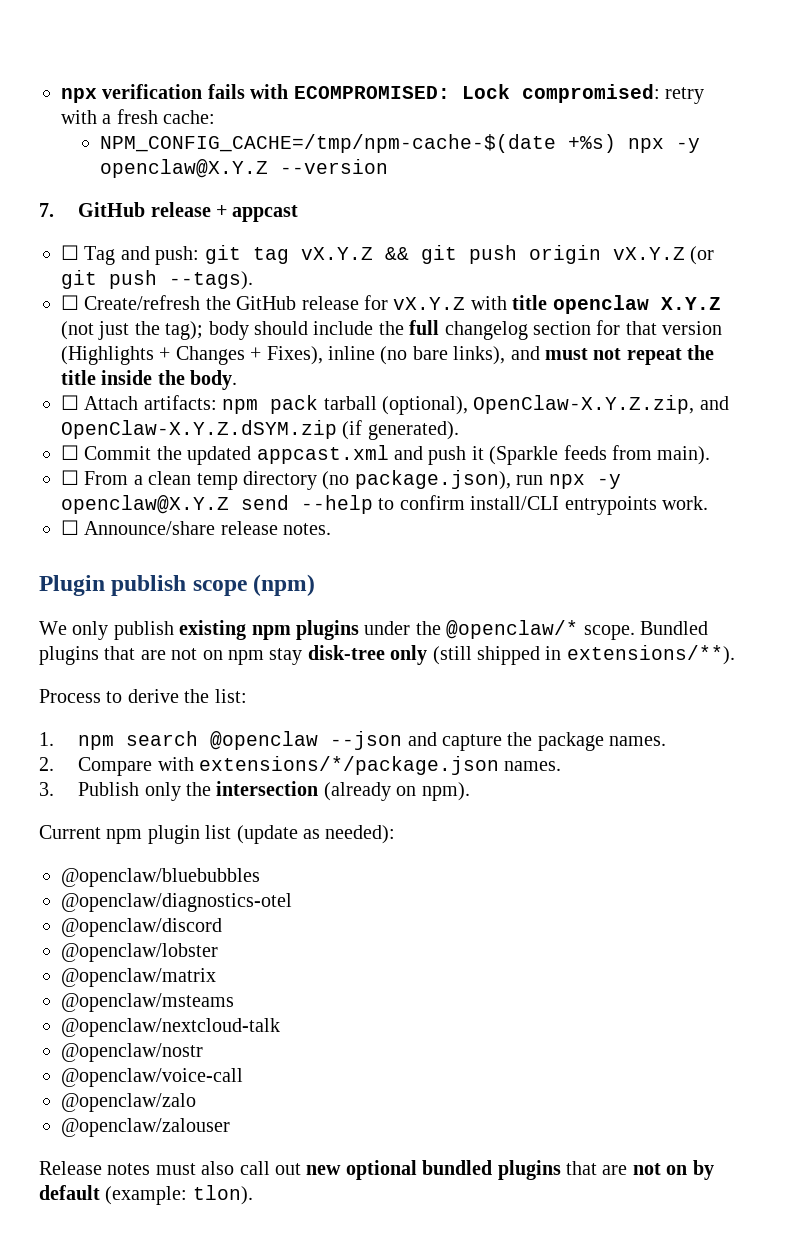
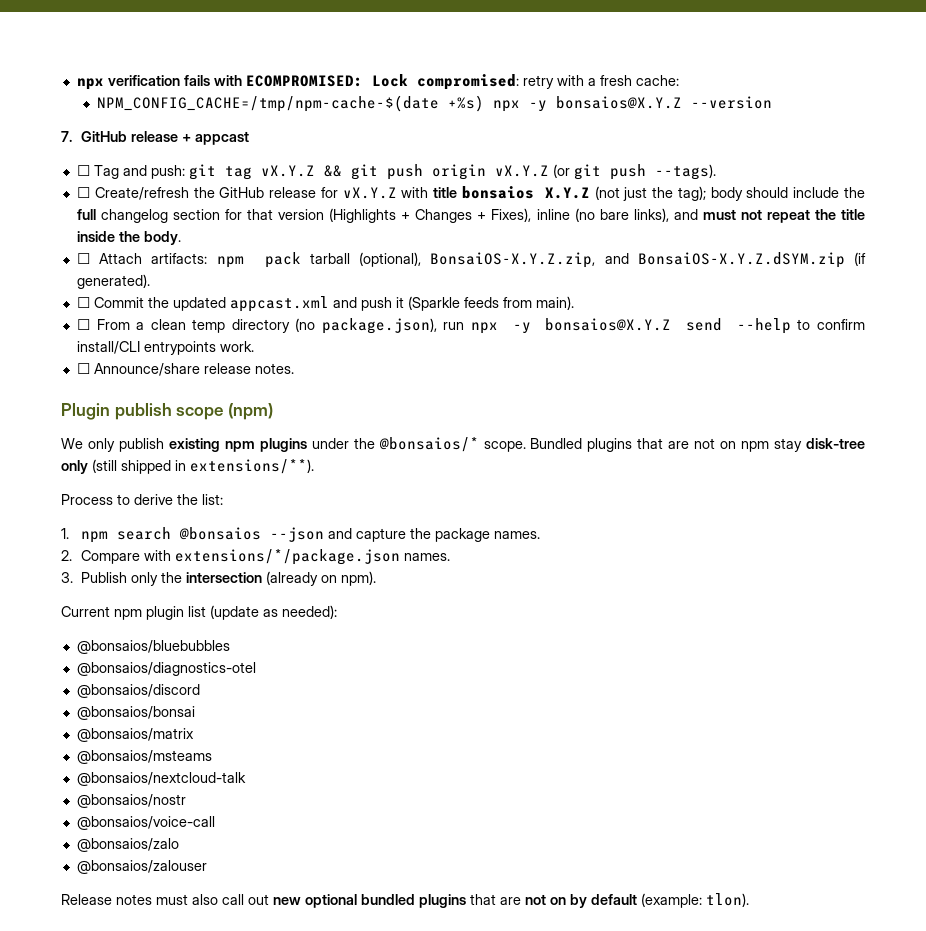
- NPM_CONFIG_CACHE=/tmp/npm-cache-$(date +%s) npx -y openclaw@X.Y.Z --version
+ NPM_CONFIG_CACHE=/tmp/npm-cache-$(date +%s) npx -y bonsaios@X.Y.Z --version
- ☐ Create/refresh the GitHub release for vX.Y.Z with title openclaw X.Y.Z (not just the tag); body should include the full changelog section for that version (Highlights + Changes + Fixes), inline (no bare links), and must not repeat the title inside the body.
+ ☐ Create/refresh the GitHub release for vX.Y.Z with title bonsaios X.Y.Z (not just the tag); body should include the full changelog section for that version (Highlights + Changes + Fixes), inline (no bare links), and must not repeat the title inside the body.
- ☐ Attach artifacts: npm pack tarball (optional), OpenClaw-X.Y.Z.zip, and OpenClaw-X.Y.Z.dSYM.zip (if generated).
+ ☐ Attach artifacts: npm pack tarball (optional), BonsaiOS-X.Y.Z.zip, and BonsaiOS-X.Y.Z.dSYM.zip (if generated).
- ☐ From a clean temp directory (no package.json), run npx -y openclaw@X.Y.Z send --help to confirm install/CLI entrypoints work.
+ ☐ From a clean temp directory (no package.json), run npx -y bonsaios@X.Y.Z send --help to confirm install/CLI entrypoints work.
- We only publish existing npm plugins under the @openclaw/* scope.
+ We only publish existing npm plugins under the @bonsaios/* scope.
- 1. npm search @openclaw --json and capture the package names.
+ 1. npm search @bonsaios --json and capture the package names.
- @openclaw/bluebubbles
- @openclaw/diagnostics-otel
- @openclaw/discord
- @openclaw/lobster
- @openclaw/matrix
- @openclaw/msteams
- @openclaw/nextcloud-talk
- @openclaw/nostr
- @openclaw/voice-call
- @openclaw/zalo
- @openclaw/zalouser
+ @bonsaios/bluebubbles
+ @bonsaios/diagnostics-otel
+ @bonsaios/discord
+ @bonsaios/bonsai
+ @bonsaios/matrix
+ @bonsaios/msteams
+ @bonsaios/nextcloud-talk
+ @bonsaios/nostr
+ @bonsaios/voice-call
+ @bonsaios/zalo
+ @bonsaios/zalouser

